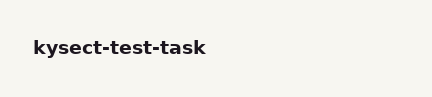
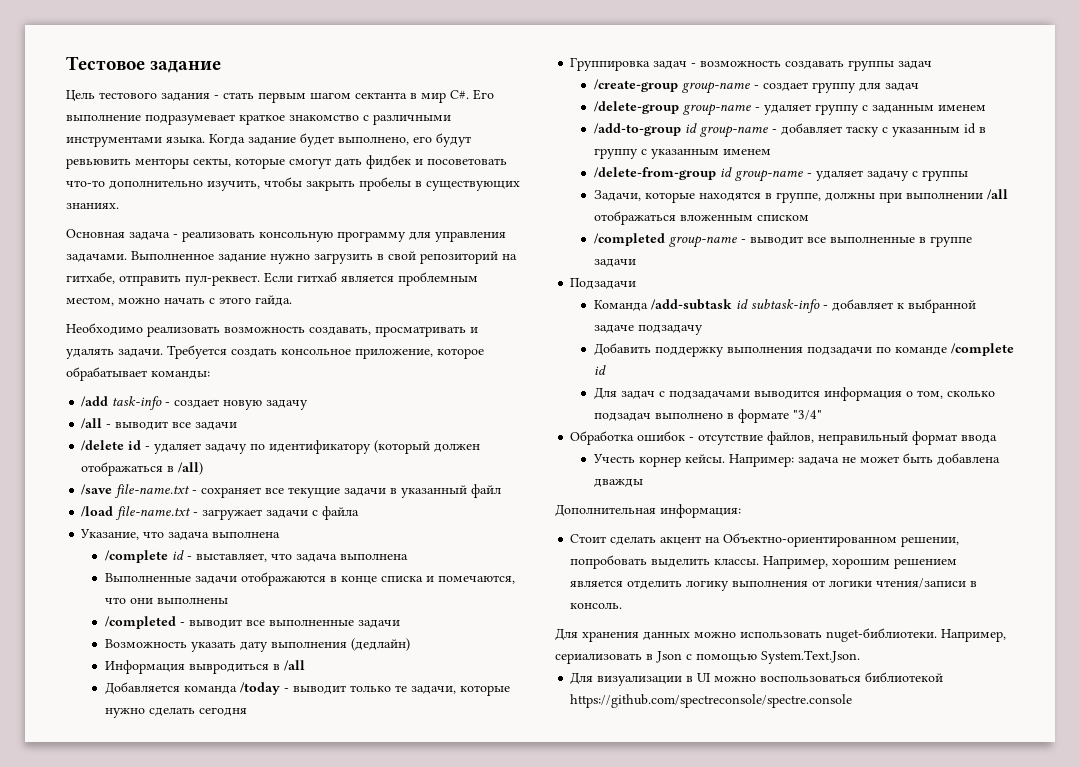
- kysect-test-task
+ Тестовое задание
+ Цель тестового задания - стать первым шагом сектанта в мир C#. Его выполнение подразумевает краткое знакомство с различными инструментами языка. Когда задание будет выполнено, его будут ревьювить менторы секты, которые смогут дать фидбек и посоветовать что-то дополнительно изучить, чтобы закрыть пробелы в существующих знаниях.
+ Основная задача - реализовать консольную программу для управления задачами. Выполненное задание нужно загрузить в свой репозиторий на гитхабе, отправить пул-реквест. Если гитхаб является проблемным местом, можно начать с этого гайда.
+ Необходимо реализовать возможность создавать, просматривать и удалять задачи. Требуется создать консольное приложение, которое обрабатывает команды:
+ /add task-info - создает новую задачу
+ /all - выводит все задачи
+ /delete id - удаляет задачу по идентификатору (который должен отображаться в /all)
+ /save file-name.txt - сохраняет все текущие задачи в указанный файл
+ /load file-name.txt - загружает задачи с файла
+ Указание, что задача выполнена
+ /complete id - выставляет, что задача выполнена
+ Выполненные задачи отображаются в конце списка и помечаются, что они выполнены
+ /completed - выводит все выполненные задачи
+ Возможность указать дату выполнения (дедлайн)
+ Информация вывродиться в /all
+ Добавляется команда /today - выводит только те задачи, которые нужно сделать сегодня
+ Группировка задач - возможность создавать группы задач
+ /create-group group-name - создает группу для задач
+ /delete-group group-name - удаляет группу с заданным именем
+ /add-to-group id group-name - добавляет таску с указанным id в группу с указанным именем
+ /delete-from-group id group-name - удаляет задачу c группы
+ Задачи, которые находятся в группе, должны при выполнении /all отображаться вложенным списком
+ /completed group-name - выводит все выполненные в группе задачи
+ Подзадачи
+ Команда /add-subtask id subtask-info - добавляет к выбранной задаче подзадачу
+ Добавить поддержку выполнения подзадачи по команде /complete id
+ Для задач с подзадачами выводится информация о том, сколько подзадач выполнено в формате "3/4"
+ Обработка ошибок - отсутствие файлов, неправильный формат ввода
+ Учесть корнер кейсы. Например: задача не может быть добавлена дважды
+ Дополнительная информация:
+ Стоит сделать акцент на Объектно-ориентированном решении, попробовать выделить классы. Например, хорошим решением является отделить логику выполнения от логики чтения/записи в консоль.
+ Для хранения данных можно использовать nuget-библиотеки. Например, сериализовать в Json с помощью System.Text.Json.
+ Для визуализации в UI можно воспользоваться библиотекой https://github.com/spectreconsole/spectre.console

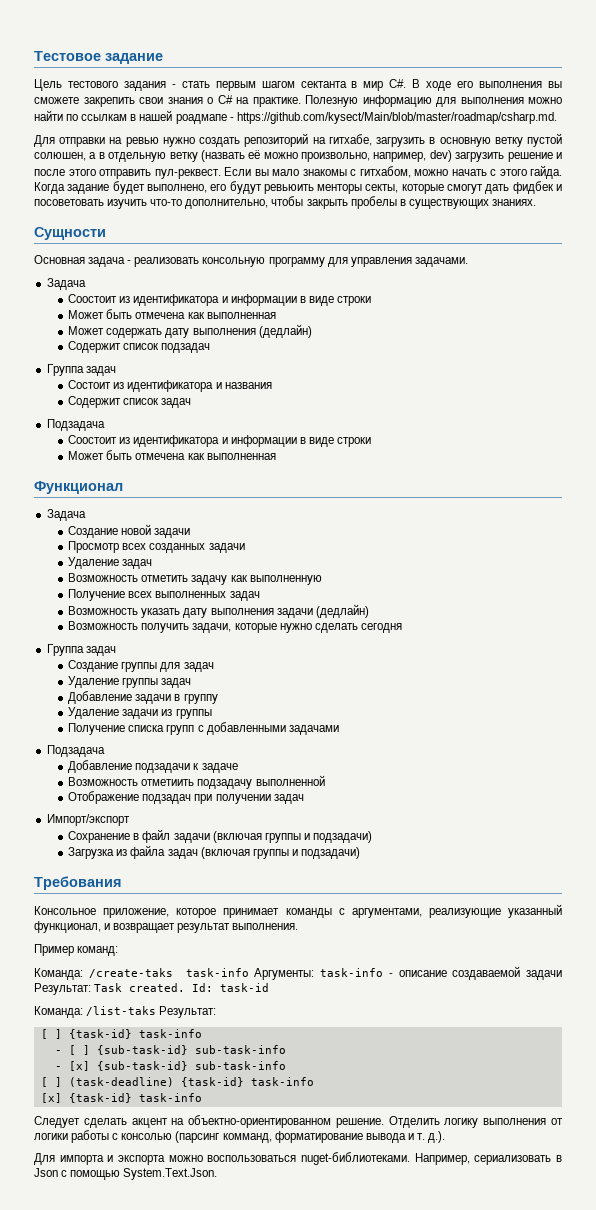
- Цель тестового задания - стать первым шагом сектанта в мир C#. Его выполнение подразумевает краткое знакомство с различными инструментами языка.
+ Цель тестового задания - стать первым шагом сектанта в мир C#. В ходе его выполнения вы сможете закрепить свои знания о C# на практике. Полезную информацию для выполнения можно найти по ссылкам в нашей роадмапе - https://github.com/kysect/Main/blob/master/roadmap/csharp.md.
+ Для отправки на ревью нужно создать репозиторий на гитхабе, загрузить в основную ветку пустой солюшен, а в отдельную ветку (назвать её можно произвольно, например, dev) загрузить решение и после этого отправить пул-реквест. Если вы мало знакомы с гитхабом, можно начать с этого гайда.
- Когда задание будет выполнено, его будут ревьювить менторы секты, которые смогут дать фидбек и посоветовать что-то дополнительно изучить, чтобы закрыть пробелы в существующих знаниях.
+ Когда задание будет выполнено, его будут ревьюить менторы секты, которые смогут дать фидбек и посоветовать изучить что-то дополнительно, чтобы закрыть пробелы в существующих знаниях.
+ Сущности
- Основная задача - реализовать консольную программу для управления задачами. Выполненное задание нужно загрузить в свой репозиторий на гитхабе, отправить пул-реквест. Если гитхаб является проблемным местом, можно начать с этого гайда.
- Необходимо реализовать возможность создавать, просматривать и удалять задачи. Требуется создать консольное приложение, которое обрабатывает команды:
- /add task-info - создает новую задачу
- /all - выводит все задачи
- /delete id - удаляет задачу по идентификатору (который должен отображаться в /all)
- /save file-name.txt - сохраняет все текущие задачи в указанный файл
- /load file-name.txt - загружает задачи с файла
- Указание, что задача выполнена
- /complete id - выставляет, что задача выполнена
- Выполненные задачи отображаются в конце списка и помечаются, что они выполнены
- /completed - выводит все выполненные задачи
+ Основная задача - реализовать консольную программу для управления задачами.
+ Задача
+ Соостоит из идентификатора и информации в виде строки
+ Может быть отмечена как выполненная
+ Может содержать дату выполнения (дедлайн)
+ Содержит список подзадач
+ Группа задач
+ Состоит из идентификатора и названия
+ Содержит список задач
+ Подзадача
+ Соостоит из идентификатора и информации в виде строки
+ Может быть отмечена как выполненная
+ Функционал
+ Задача
+ Создание новой задачи
+ Просмотр всех созданных задачи
+ Удаление задач
+ Возможность отметить задачу как выполненную
+ Получение всех выполненных задач
- Возможность указать дату выполнения (дедлайн)
- Информация вывродиться в /all
- Добавляется команда /today - выводит только те задачи, которые нужно сделать сегодня
- Группировка задач - возможность создавать группы задач
- /create-group group-name - создает группу для задач
- /delete-group group-name - удаляет группу с заданным именем
- /add-to-group id group-name - добавляет таску с указанным id в группу с указанным именем
- /delete-from-group id group-name - удаляет задачу c группы
- Задачи, которые находятся в группе, должны при выполнении /all отображаться вложенным списком
- /completed group-name - выводит все выполненные в группе задачи
- Подзадачи
- Команда /add-subtask id subtask-info - добавляет к выбранной задаче подзадачу
- Добавить поддержку выполнения подзадачи по команде /complete id
- Для задач с подзадачами выводится информация о том, сколько подзадач выполнено в формате "3/4"
- Обработка ошибок - отсутствие файлов, неправильный формат ввода
- Учесть корнер кейсы. Например: задача не может быть добавлена дважды
- Дополнительная информация:
- Стоит сделать акцент на Объектно-ориентированном решении, попробовать выделить классы. Например, хорошим решением является отделить логику выполнения от логики чтения/записи в консоль.
- Для хранения данных можно использовать nuget-библиотеки.
+ Возможность указать дату выполнения задачи (дедлайн)
+ Возможность получить задачи, которые нужно сделать сегодня
+ Группа задач
+ Создание группы для задач
+ Удаление группы задач
+ Добавление задачи в группу
+ Удаление задачи из группы
+ Получение списка групп с добавленными задачами
+ Подзадача
+ Добавление подзадачи к задаче
+ Возможность отметиить подзадачу выполненной
+ Отображение подзадач при получении задач
+ Импорт/экспорт
+ Сохранение в файл задачи (включая группы и подзадачи)
+ Загрузка из файла задач (включая группы и подзадачи)
+ Требования
+ Консольное приложение, которое принимает команды с аргументами, реализующие указанный функционал, и возвращает результат выполнения.
+ Пример команд:
+ Команда: /create-taks task-info Аргументы: task-info - описание создаваемой задачи Результат: Task created. Id: task-id
+ Команда: /list-taks Результат:
+ [ ] {task-id} task-info
+ - [ ] {sub-task-id} sub-task-info
+ - [x] {sub-task-id} sub-task-info
+ [ ] (task-deadline) {task-id} task-info
+ [x] {task-id} task-info
+ Следует сделать акцент на объектно-ориентированном решение. Отделить логику выполнения от логики работы с консолью (парсинг комманд, форматирование вывода и т. д.).
+ Для импорта и экспорта можно воспользоваться nuget-библиотеками.
- Для визуализации в UI можно воспользоваться библиотекой https://github.com/spectreconsole/spectre.console

